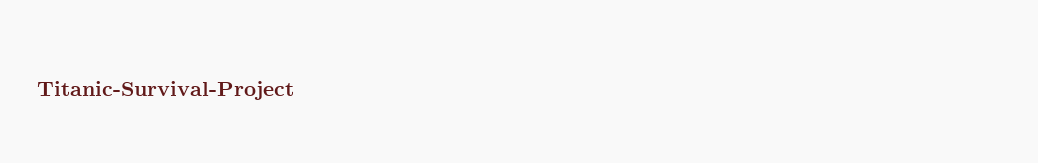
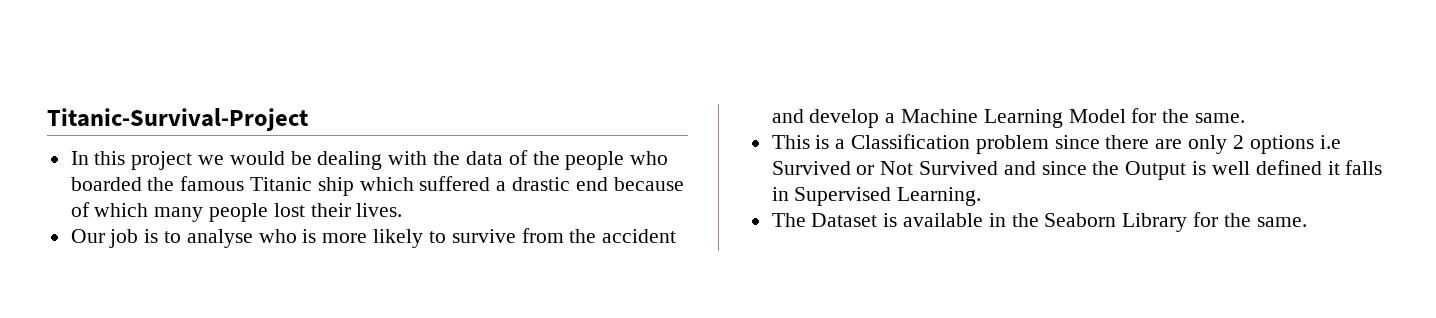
+ In this project we would be dealing with the data of the people who boarded the famous Titanic ship which suffered a drastic end because of which many people lost their lives.
+ Our job is to analyse who is more likely to survive from the accident and develop a Machine Learning Model for the same.
+ This is a Classification problem since there are only 2 options i.e Survived or Not Survived and since the Output is well defined it falls in Supervised Learning.
+ The Dataset is available in the Seaborn Library for the same.

